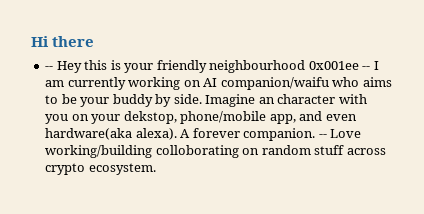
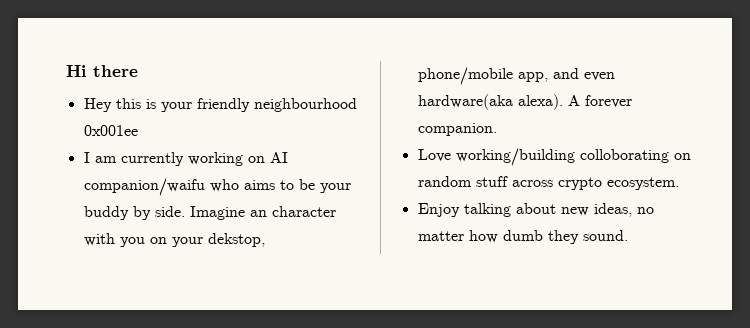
- -- Hey this is your friendly neighbourhood 0x001ee -- I am currently working on AI companion/waifu who aims to be your buddy by side.
+ Hey this is your friendly neighbourhood 0x001ee
+ I am currently working on AI companion/waifu who aims to be your buddy by side.
- A forever companion. -- Love working/building colloborating on random stuff across crypto ecosystem.
+ A forever companion.
+ Love working/building colloborating on random stuff across crypto ecosystem.
+ Enjoy talking about new ideas, no matter how dumb they sound.

